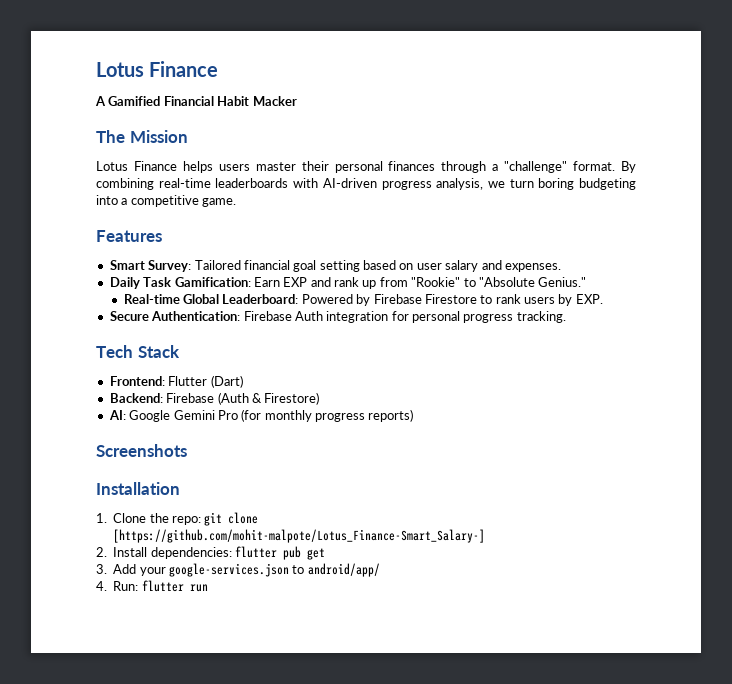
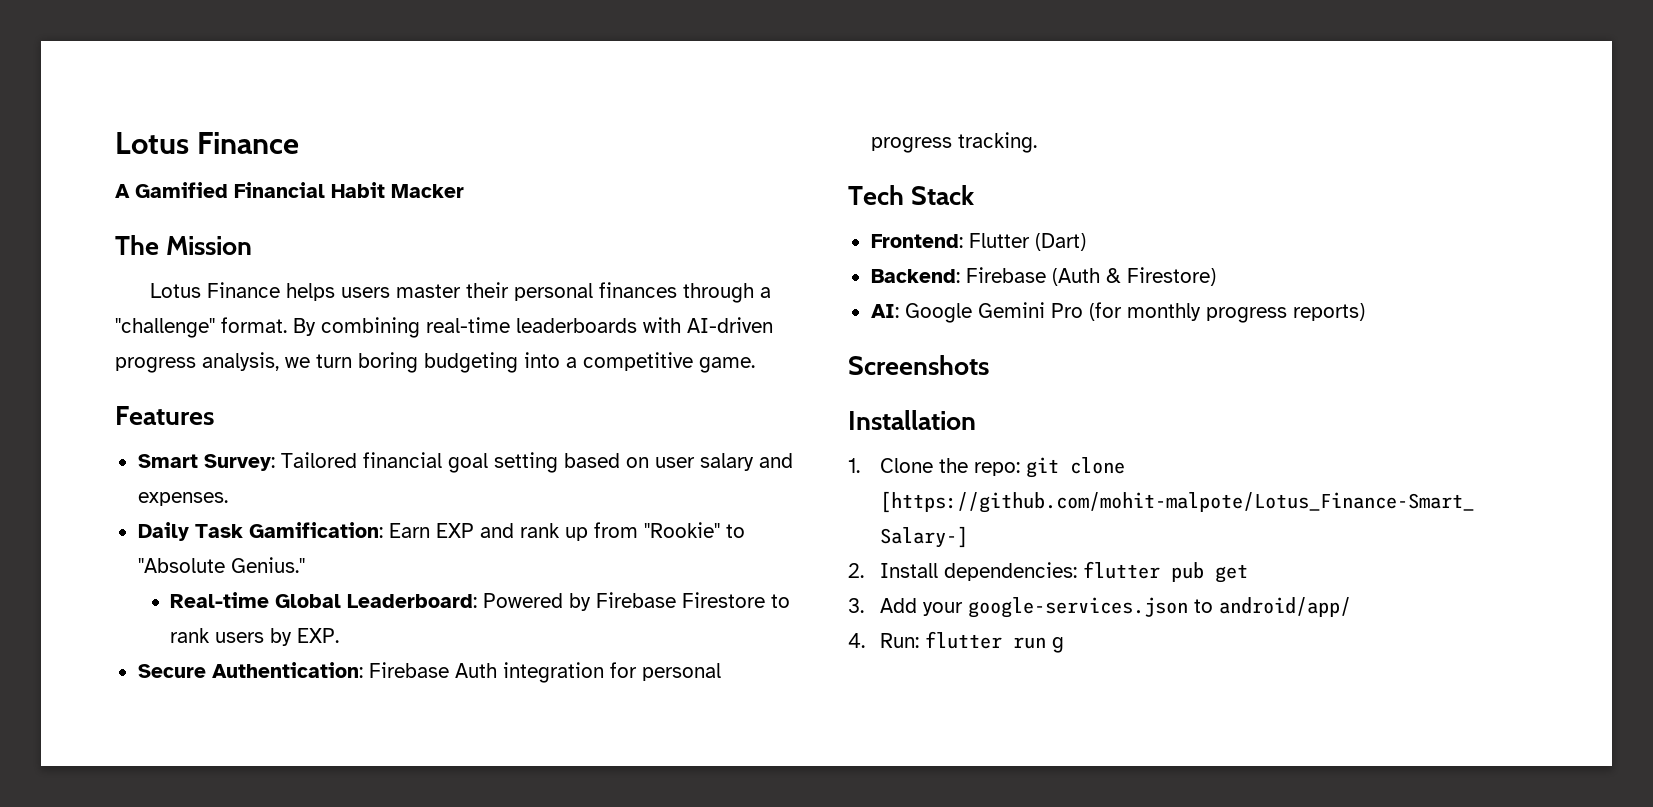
- 4. Run: flutter run
+ 4. Run: flutter run g

